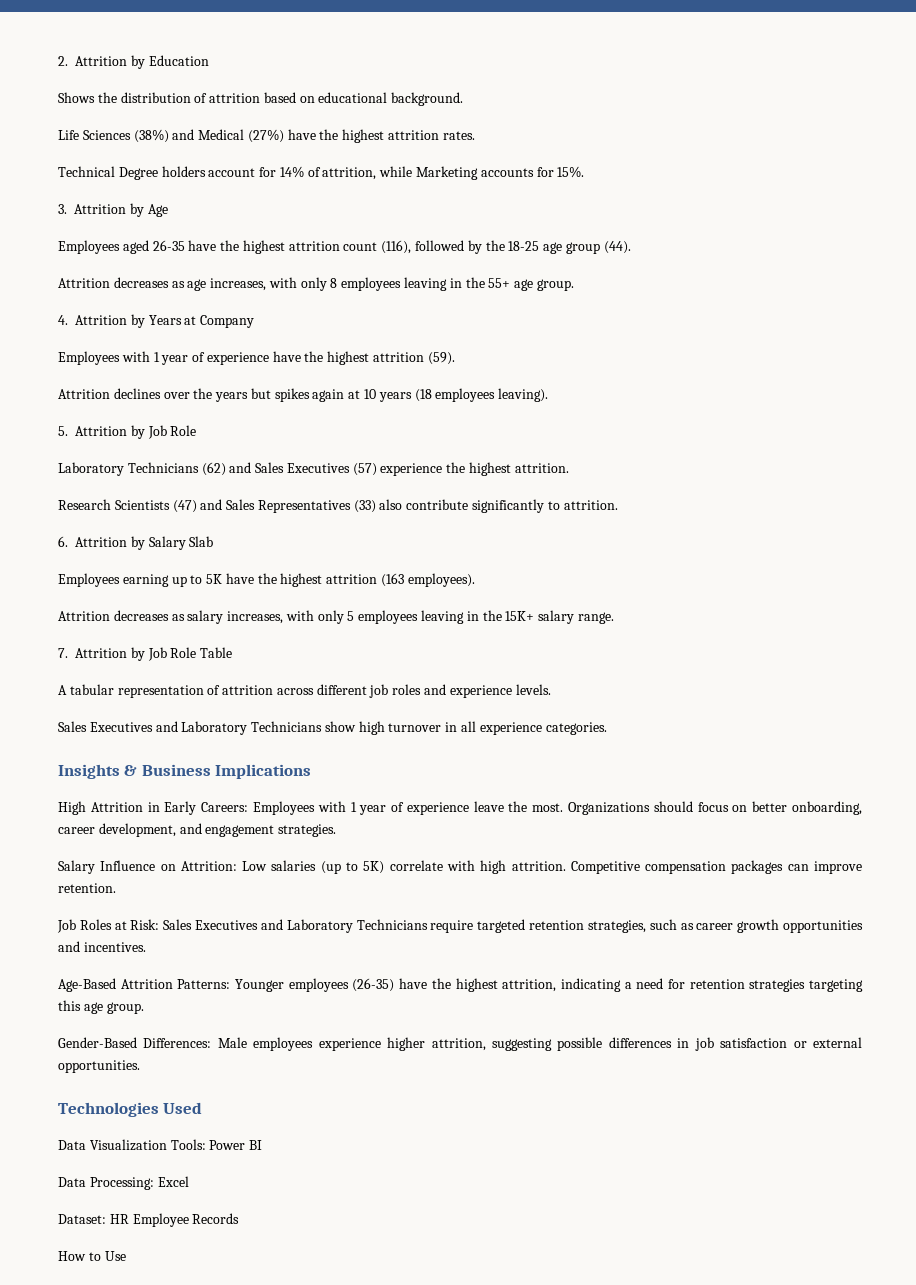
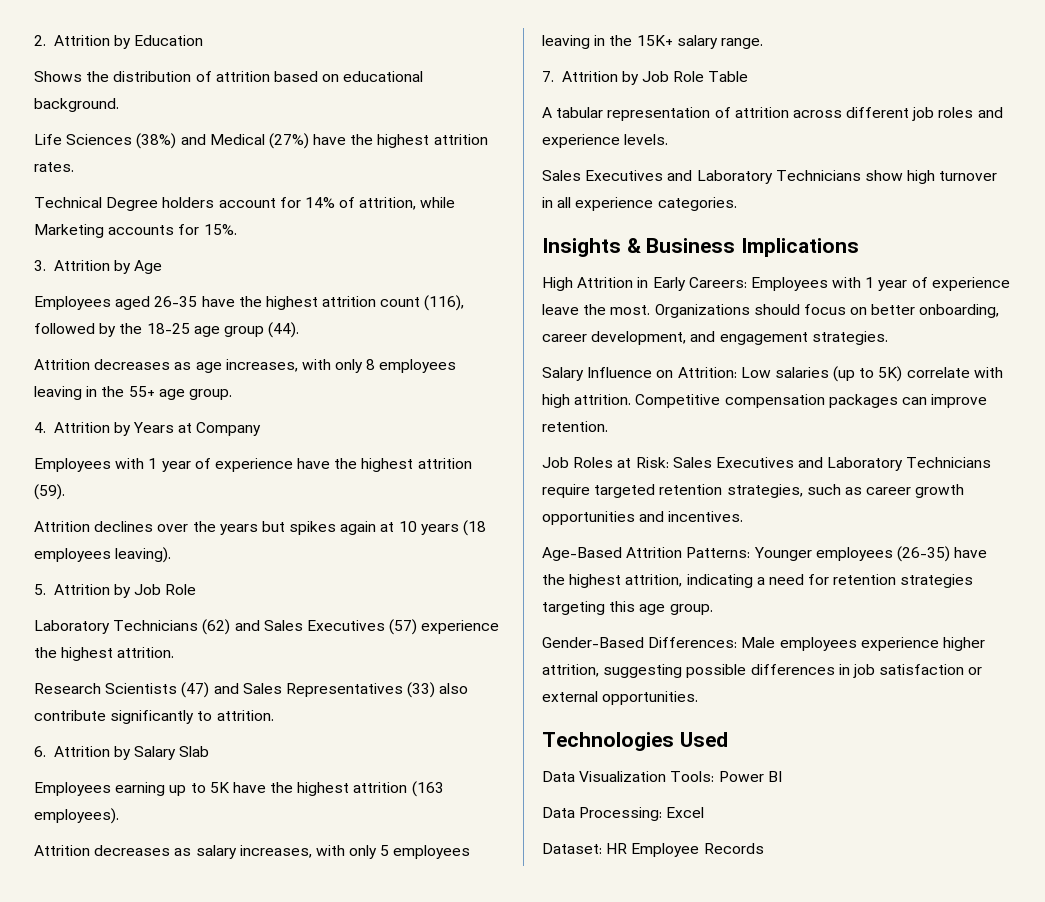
- How to Use

